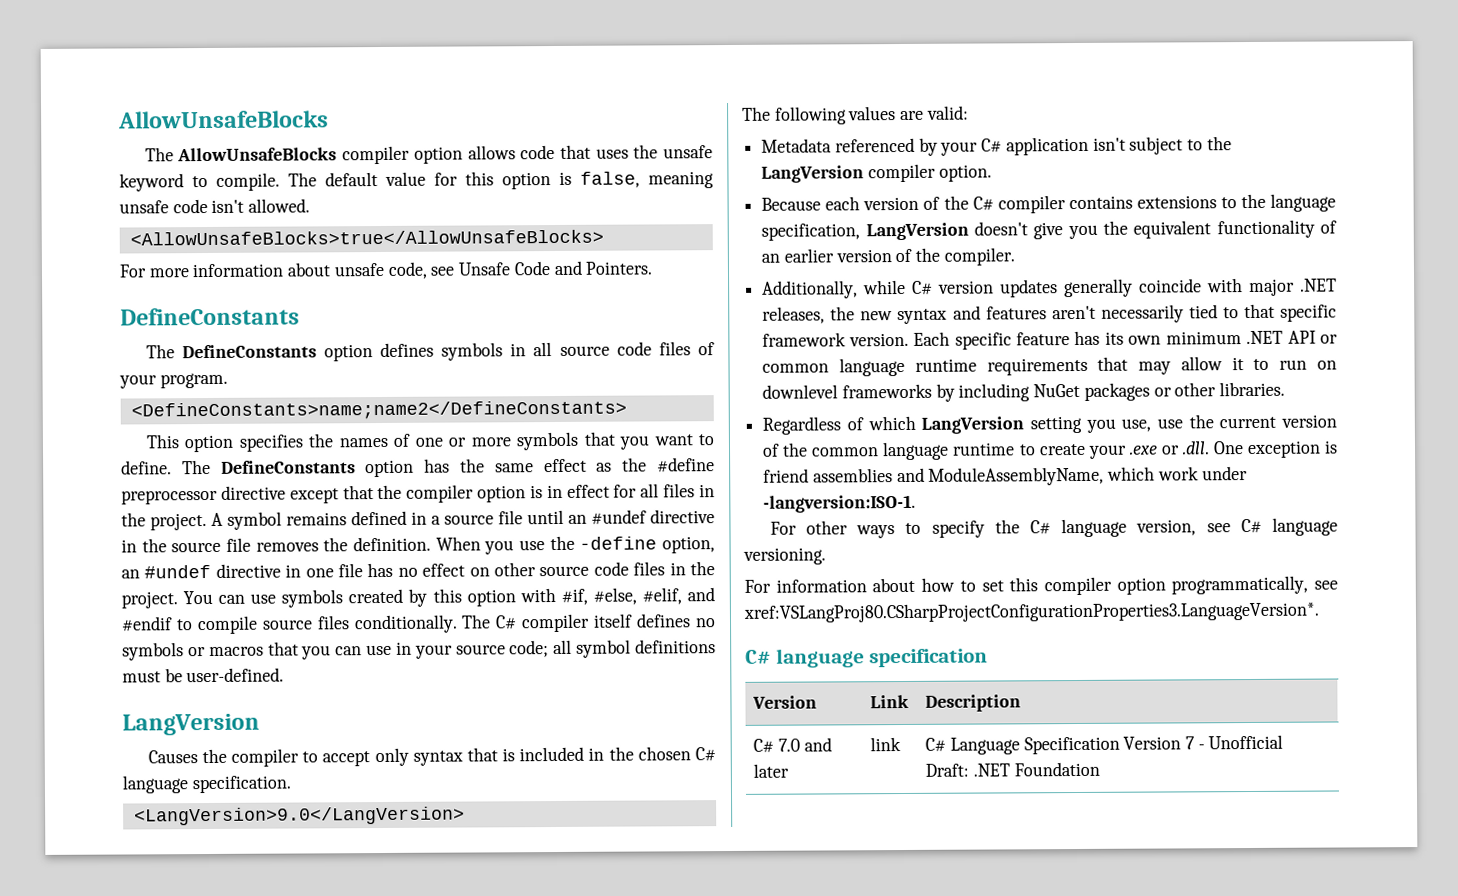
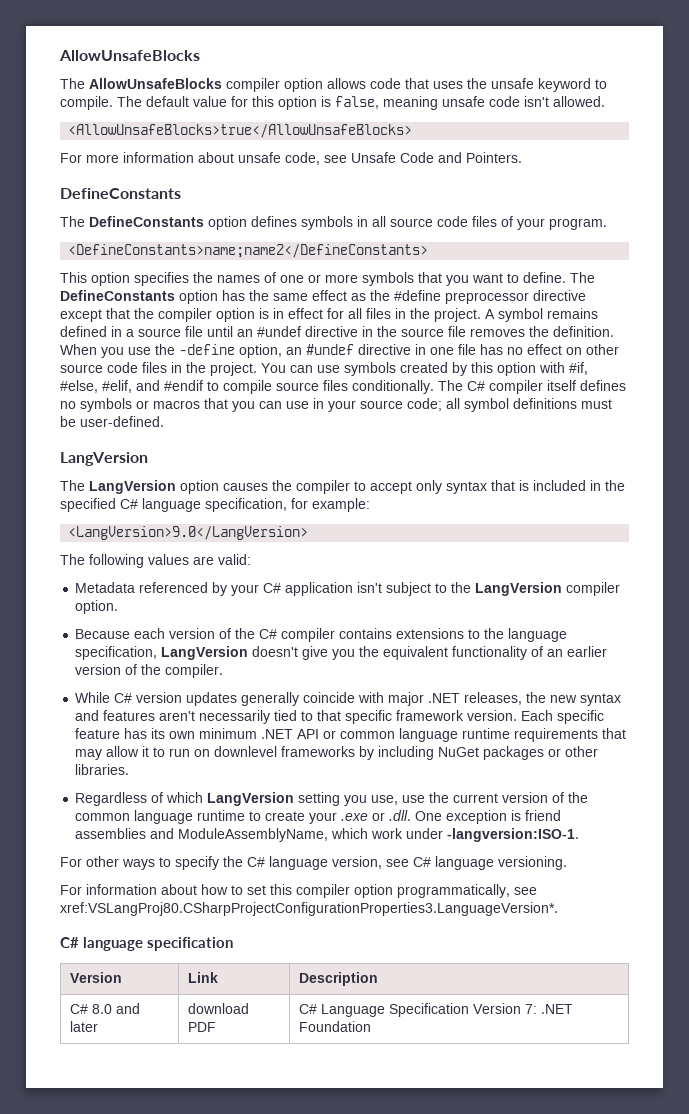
- Causes the compiler to accept only syntax that is included in the chosen C# language specification.
+ The LangVersion option causes the compiler to accept only syntax that is included in the specified C# language specification, for example:
- Additionally, while C# version updates generally coincide with major .NET releases, the new syntax and features aren't necessarily tied to that specific framework version.
+ While C# version updates generally coincide with major .NET releases, the new syntax and features aren't necessarily tied to that specific framework version.
- C# 7.0 and later | link | C# Language Specification Version 7 - Unofficial Draft: .NET Foundation
+ C# 8.0 and later | download PDF | C# Language Specification Version 7: .NET Foundation

